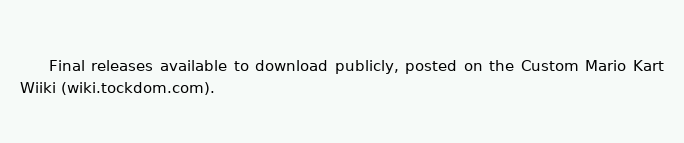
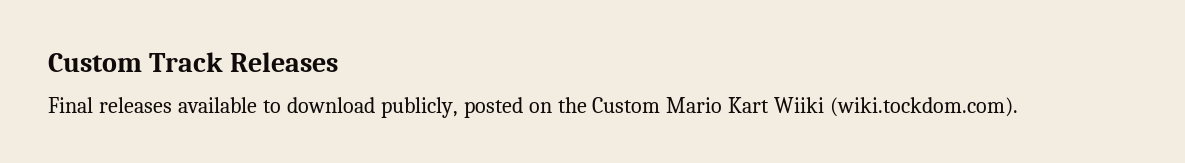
+ Custom Track Releases

